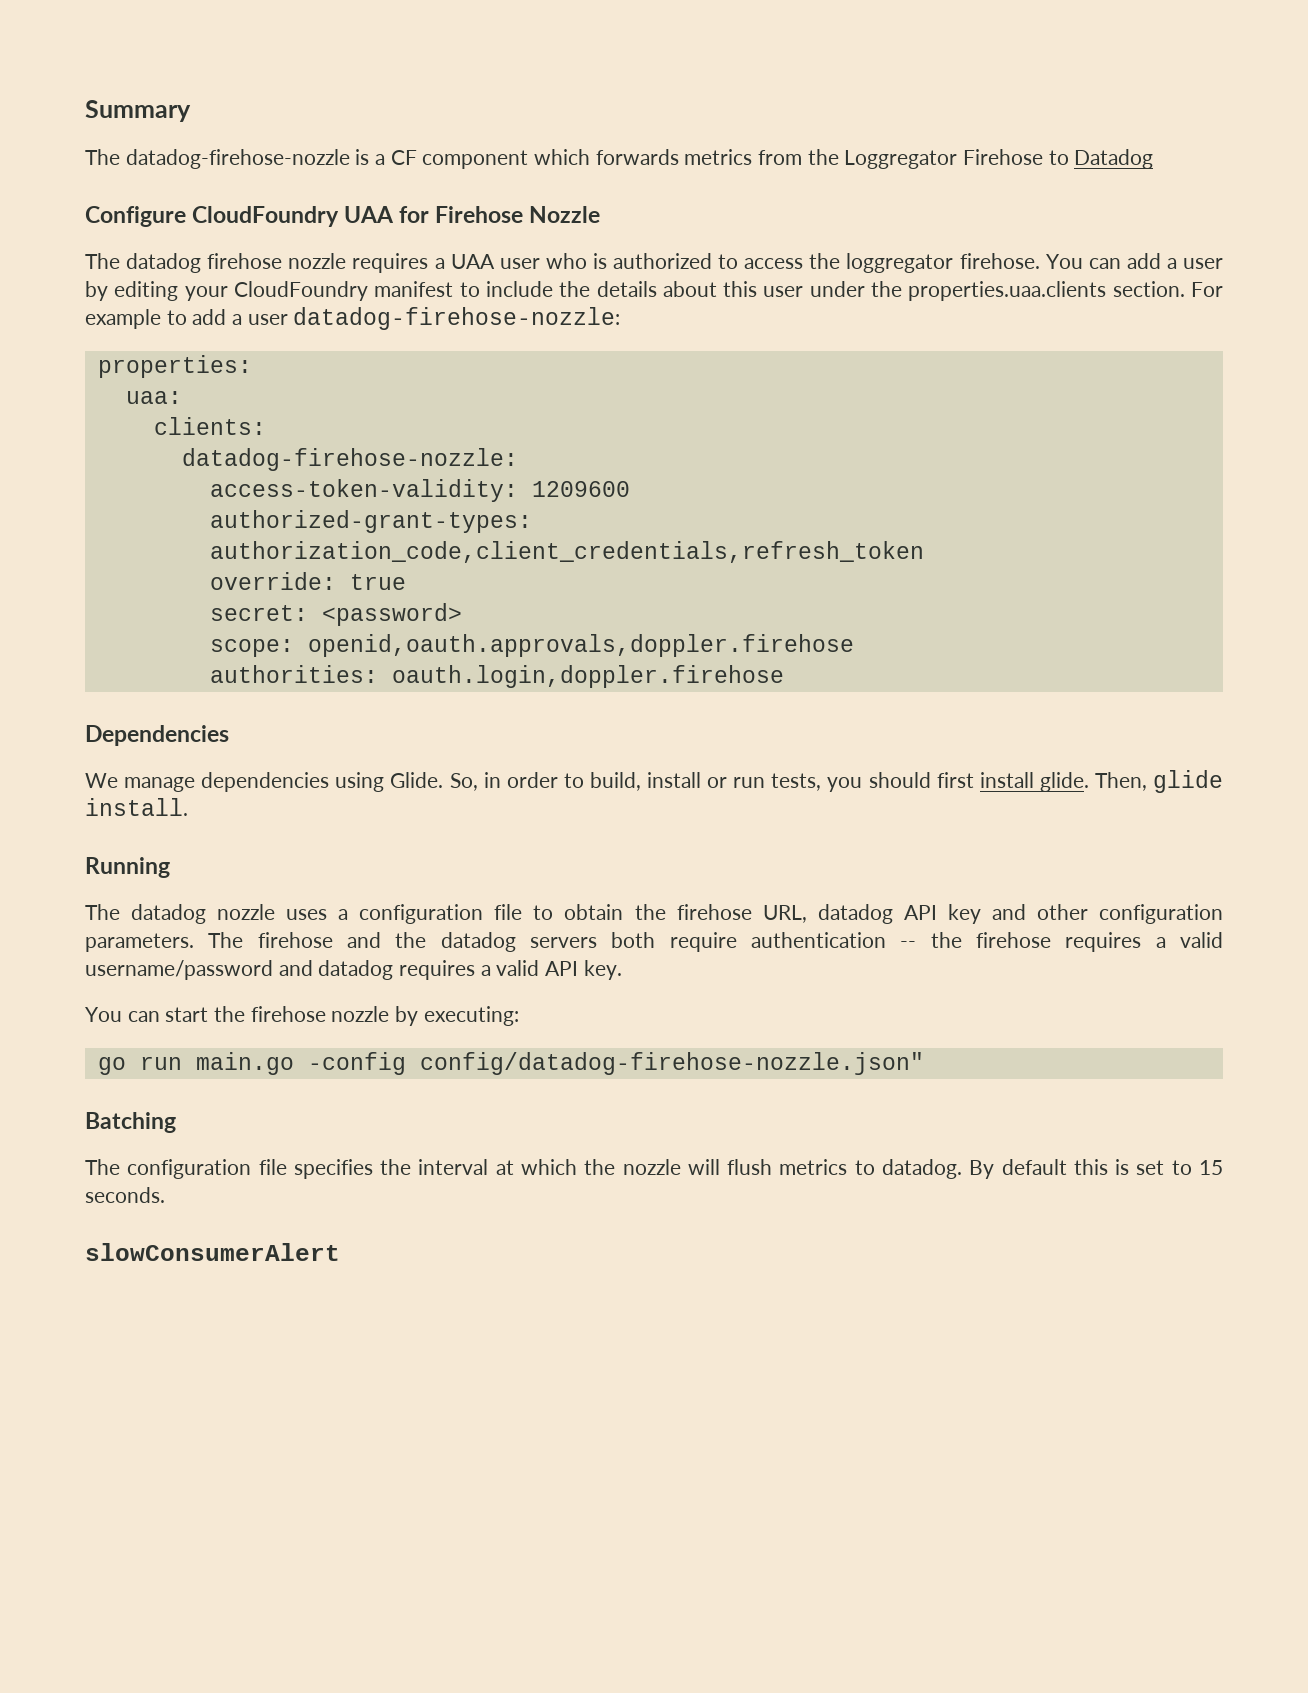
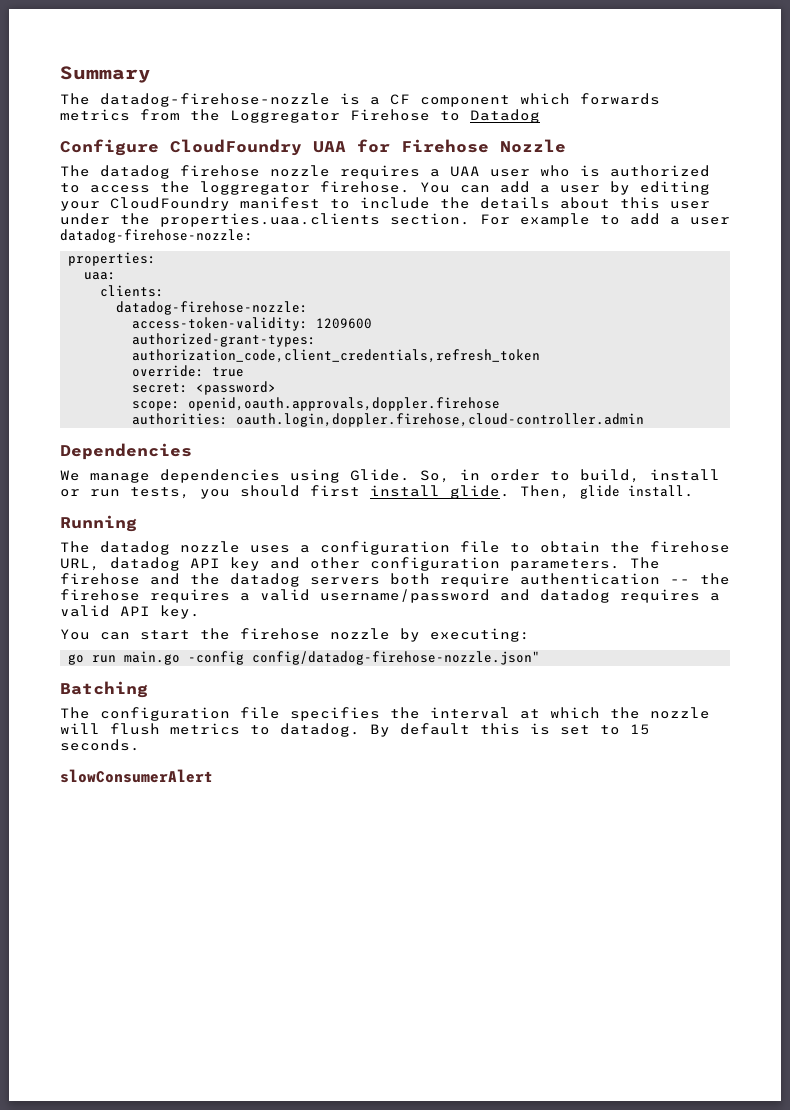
- authorities: oauth.login,doppler.firehose
+ authorities: oauth.login,doppler.firehose,cloud-controller.admin

